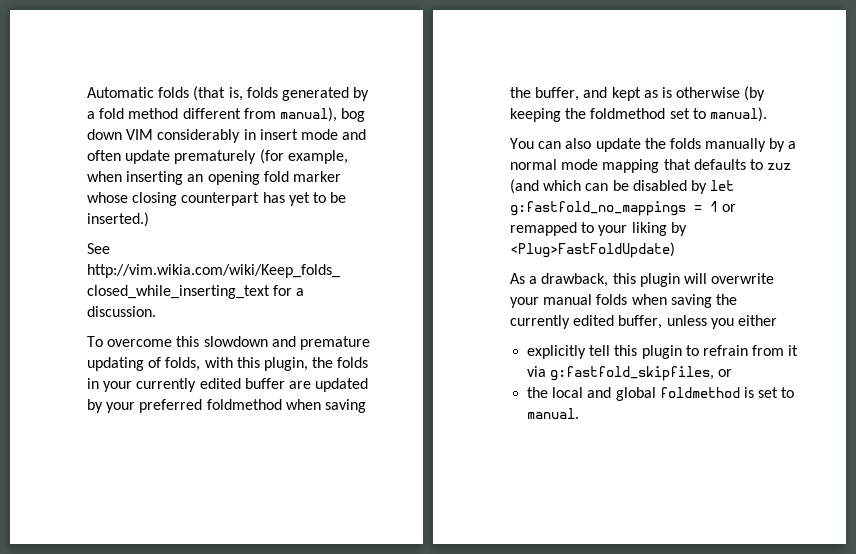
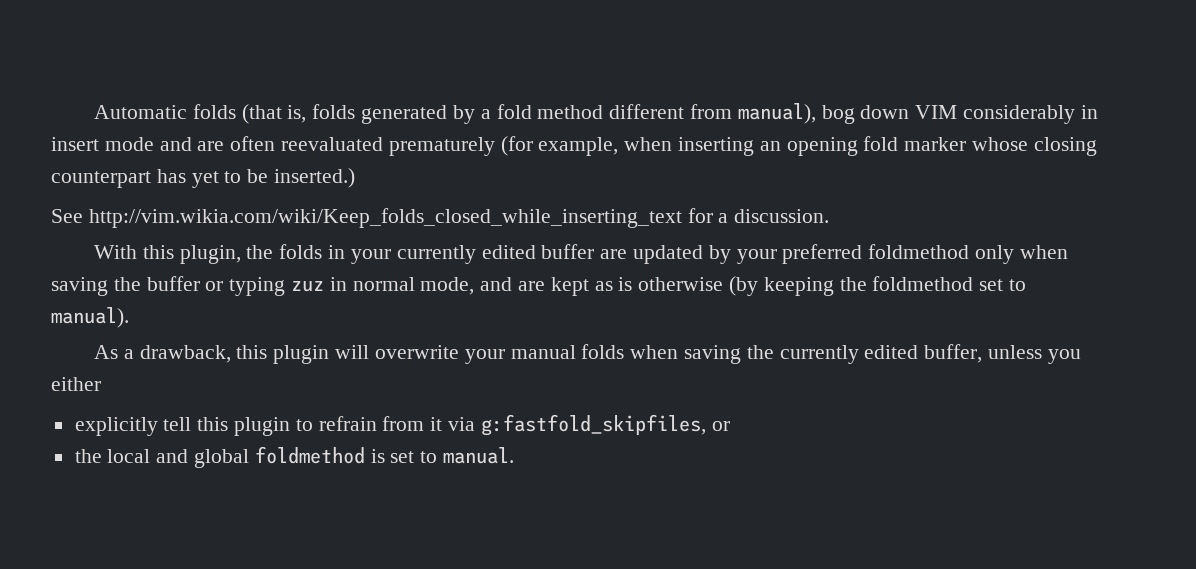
- Automatic folds (that is, folds generated by a fold method different from manual), bog down VIM considerably in insert mode and often update prematurely (for example, when inserting an opening fold marker whose closing counterpart has yet to be inserted.)
+ Automatic folds (that is, folds generated by a fold method different from manual), bog down VIM considerably in insert mode and are often reevaluated prematurely (for example, when inserting an opening fold marker whose closing counterpart has yet to be inserted.)
- To overcome this slowdown and premature updating of folds, with this plugin, the folds in your currently edited buffer are updated by your preferred foldmethod when saving the buffer, and kept as is otherwise (by keeping the foldmethod set to manual).
+ With this plugin, the folds in your currently edited buffer are updated by your preferred foldmethod only when saving the buffer or typing zuz in normal mode, and are kept as is otherwise (by keeping the foldmethod set to manual).
- You can also update the folds manually by a normal mode mapping that defaults to zuz (and which can be disabled by let g:fastfold_no_mappings = 1 or remapped to your liking by <Plug>FastFoldUpdate)

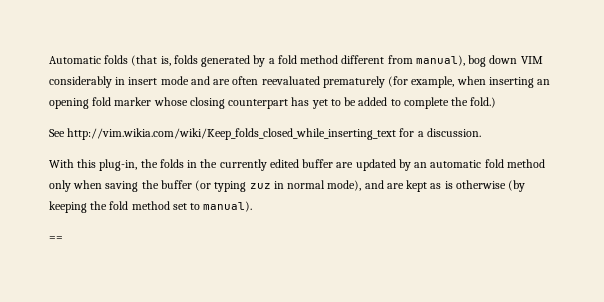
- Automatic folds (that is, folds generated by a fold method different from manual), bog down VIM considerably in insert mode and are often reevaluated prematurely (for example, when inserting an opening fold marker whose closing counterpart has yet to be inserted.)
+ Automatic folds (that is, folds generated by a fold method different from manual), bog down VIM considerably in insert mode and are often reevaluated prematurely (for example, when inserting an opening fold marker whose closing counterpart has yet to be added to complete the fold.)
- With this plugin, the folds in your currently edited buffer are updated by your preferred foldmethod only when saving the buffer or typing zuz in normal mode, and are kept as is otherwise (by keeping the foldmethod set to manual).
+ With this plug-in, the folds in the currently edited buffer are updated by an automatic fold method only when saving the buffer (or typing zuz in normal mode), and are kept as is otherwise (by keeping the fold method set to manual).
- As a drawback, this plugin will overwrite your manual folds when saving the currently edited buffer, unless you either
- explicitly tell this plugin to refrain from it via g:fastfold_skipfiles, or
- the local and global foldmethod is set to manual.
+ ==

